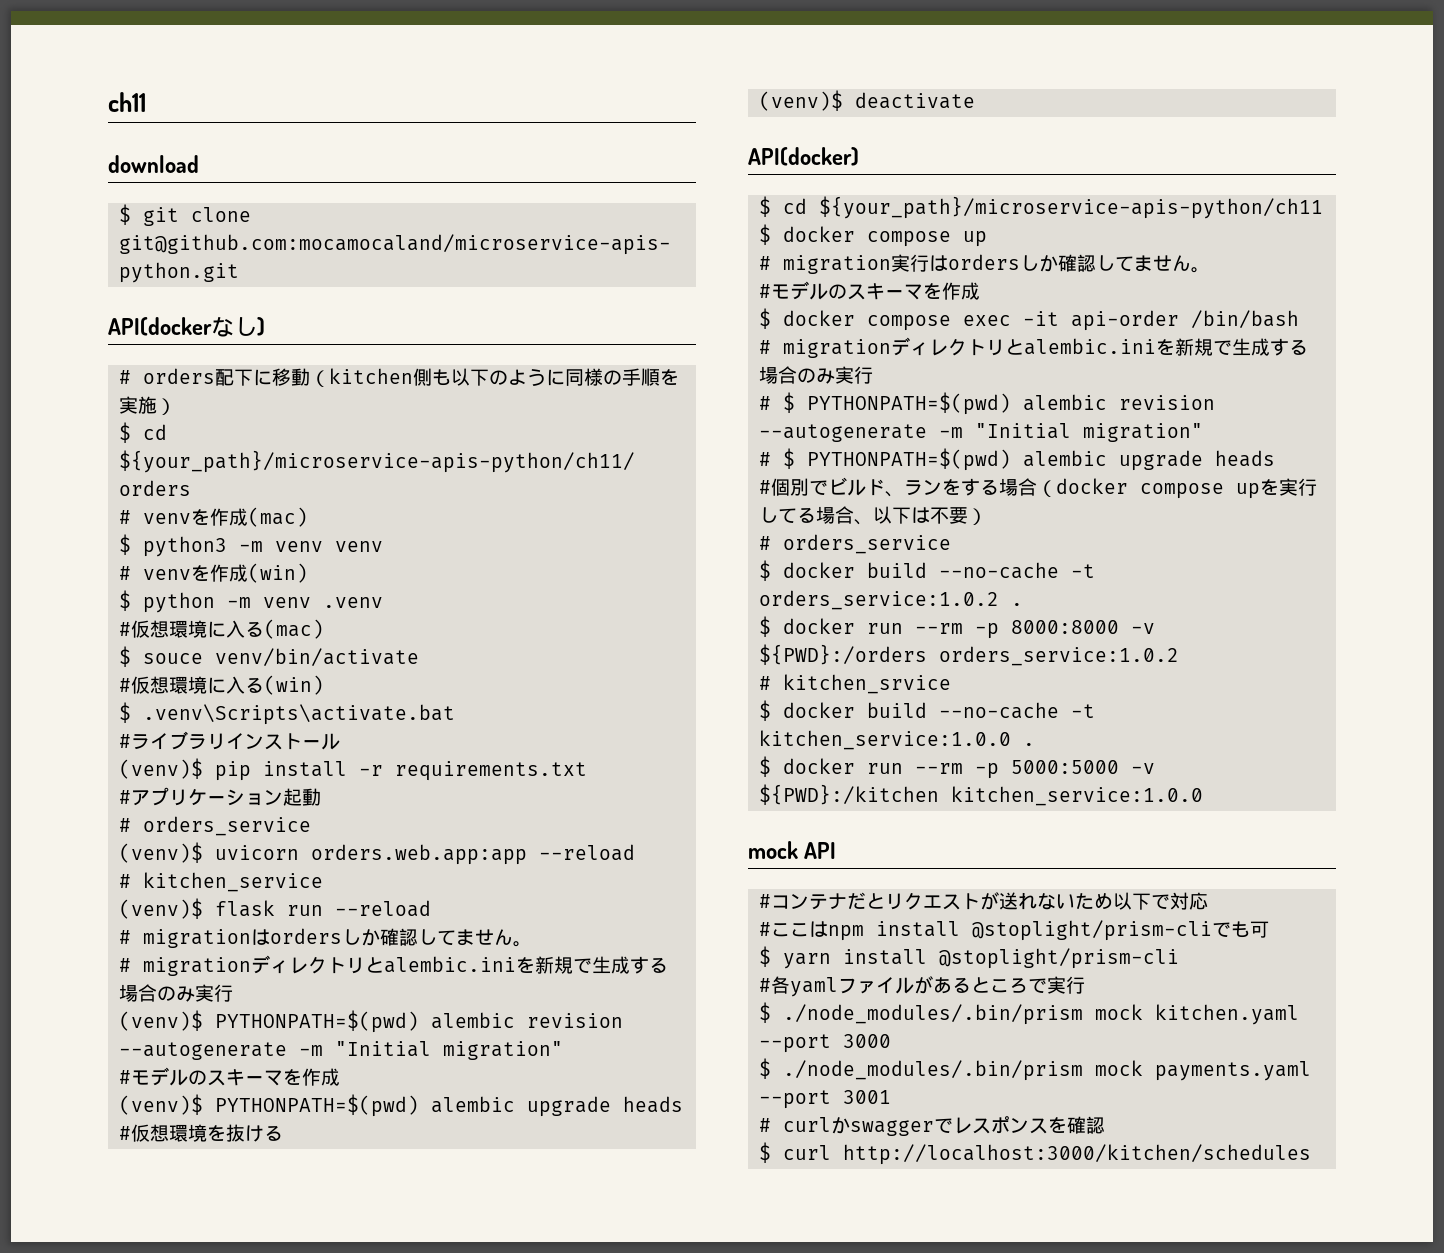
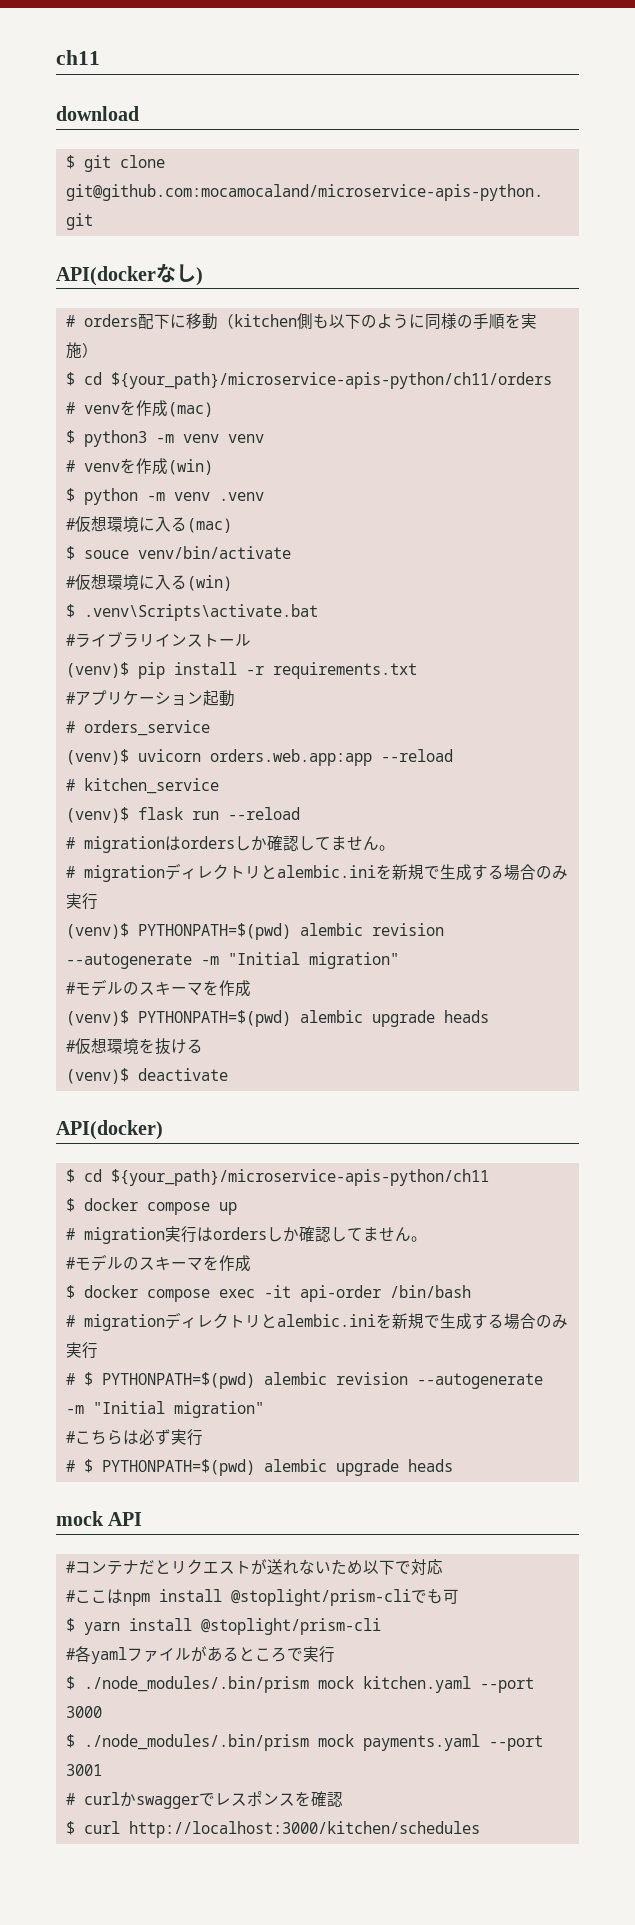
+ #こちらは必ず実行
- #個別でビルド、ランをする場合（docker compose upを実行してる場合、以下は不要）
- # orders_service
- $ docker build --no-cache -t orders_service:1.0.2 .
- $ docker run --rm -p 8000:8000 -v ${PWD}:/orders orders_service:1.0.2
- # kitchen_srvice
- $ docker build --no-cache -t kitchen_service:1.0.0 .
- $ docker run --rm -p 5000:5000 -v ${PWD}:/kitchen kitchen_service:1.0.0

